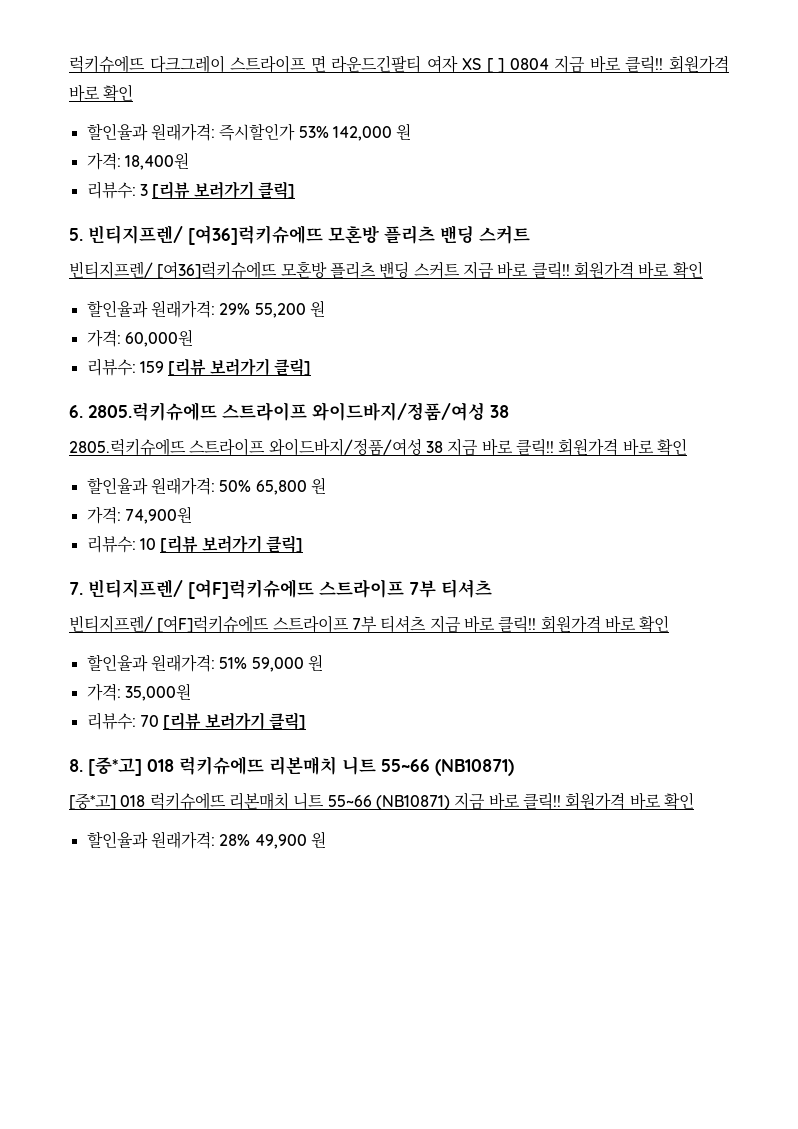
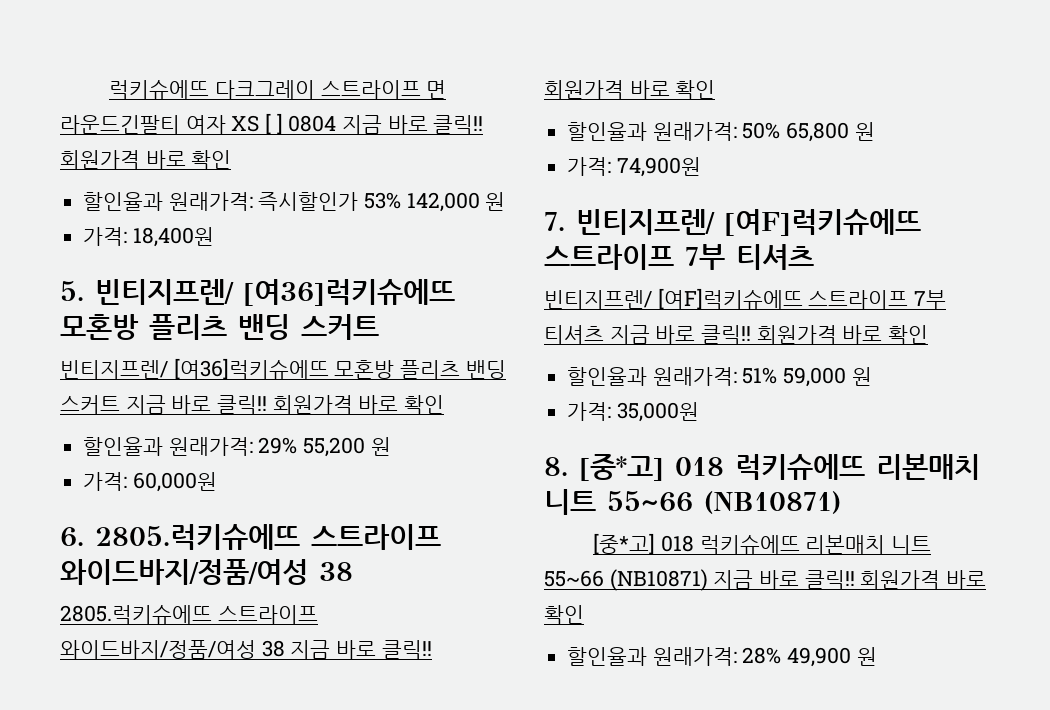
- 리뷰수: 3 [리뷰 보러가기 클릭]
- 리뷰수: 159 [리뷰 보러가기 클릭]
- 리뷰수: 10 [리뷰 보러가기 클릭]
- 리뷰수: 70 [리뷰 보러가기 클릭]

